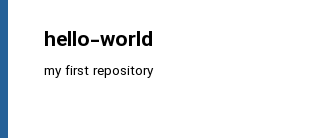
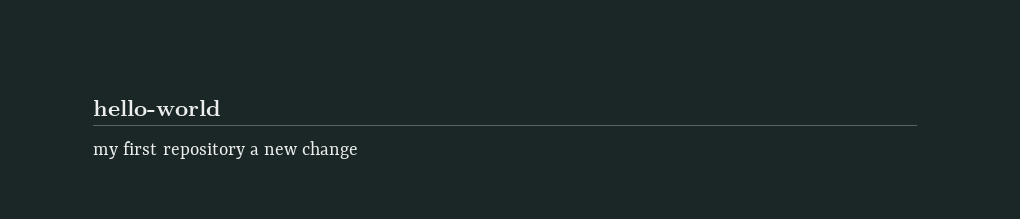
- my first repository
+ my first repository a new change

